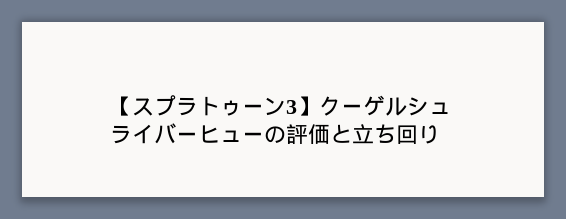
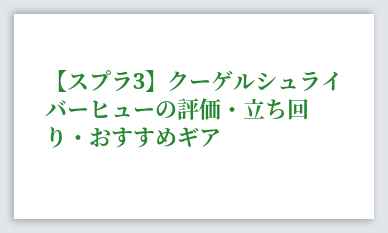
- 【スプラトゥーン3】クーゲルシュライバーヒューの評価と立ち回り
+ 【スプラ3】クーゲルシュライバーヒューの評価・立ち回り・おすすめギア

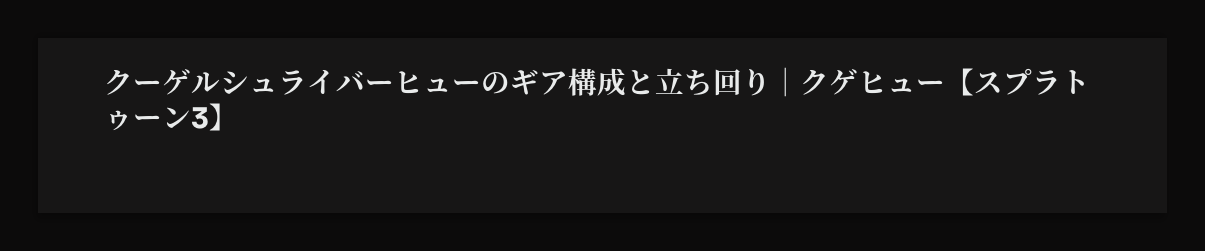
- 【スプラ3】クーゲルシュライバーヒューの評価・立ち回り・おすすめギア
+ クーゲルシュライバーヒューのギア構成と立ち回り｜クゲヒュー【スプラトゥーン3】

